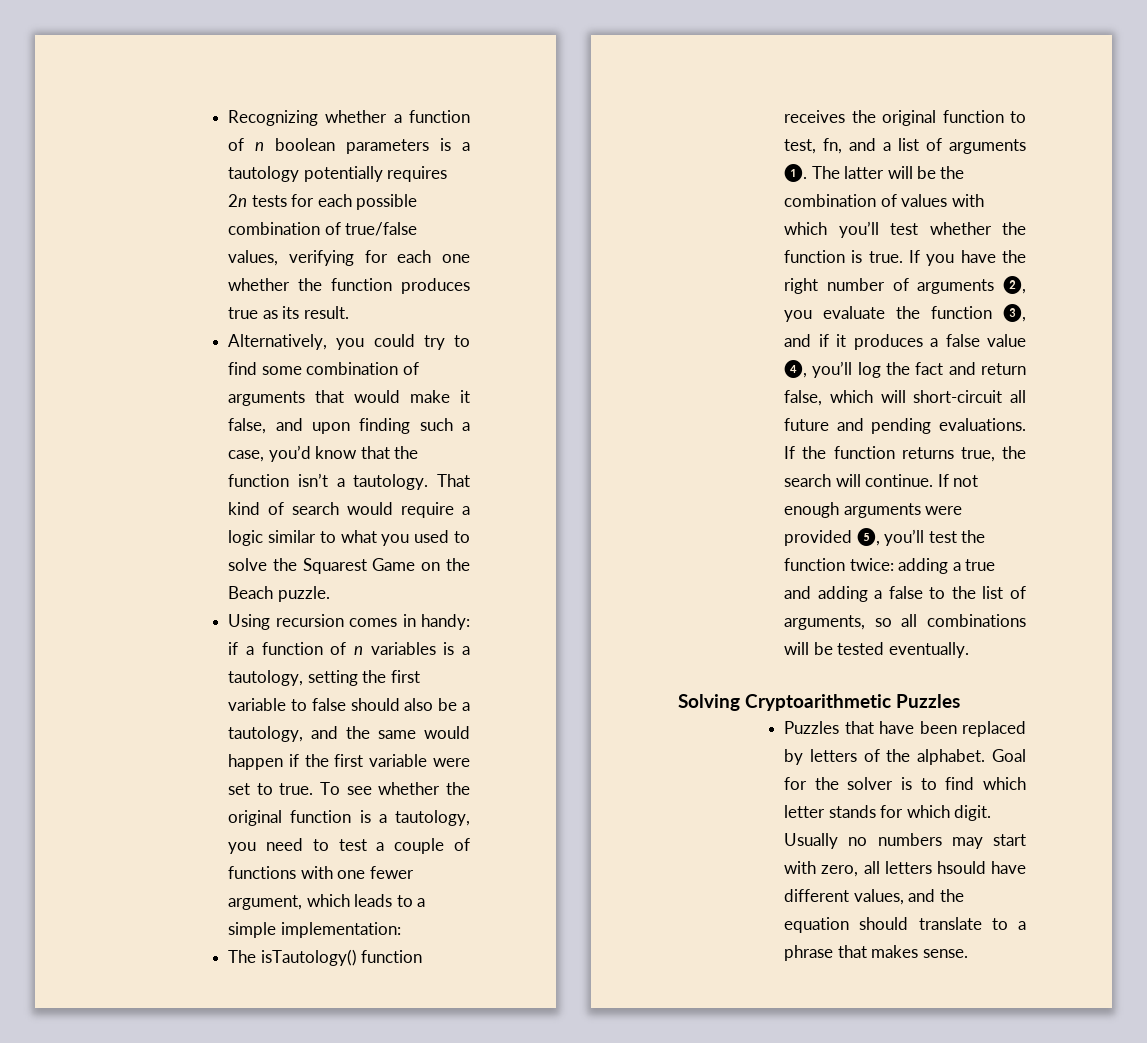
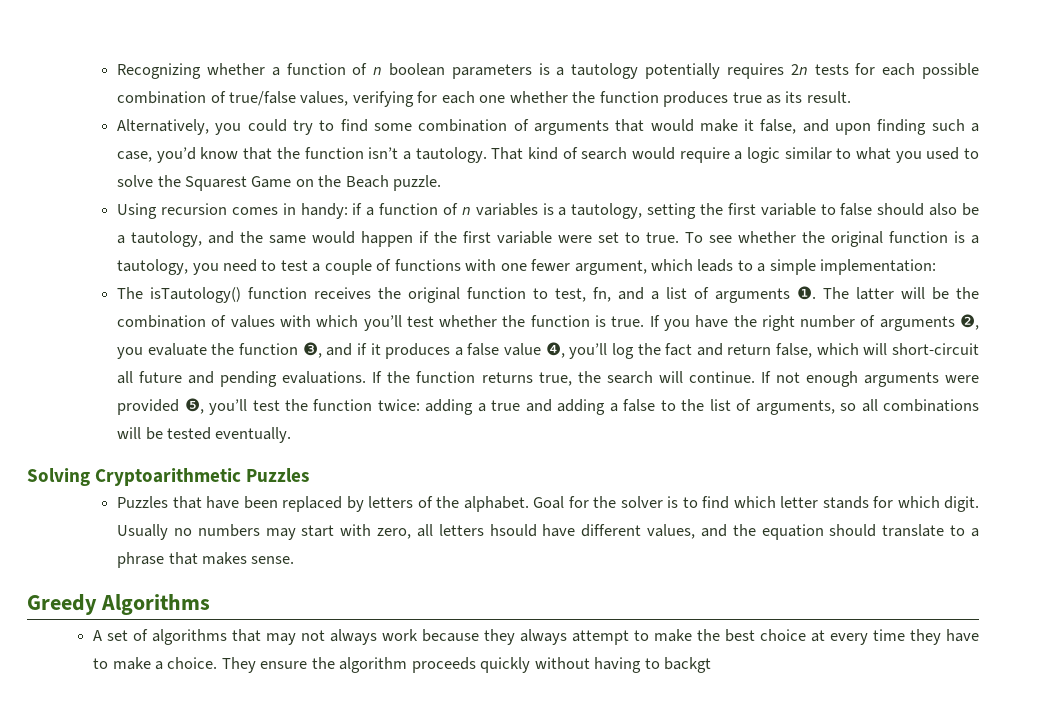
+ Greedy Algorithms
+ A set of algorithms that may not always work because they always attempt to make the best choice at every time they have to make a choice. They ensure the algorithm proceeds quickly without having to backgt

